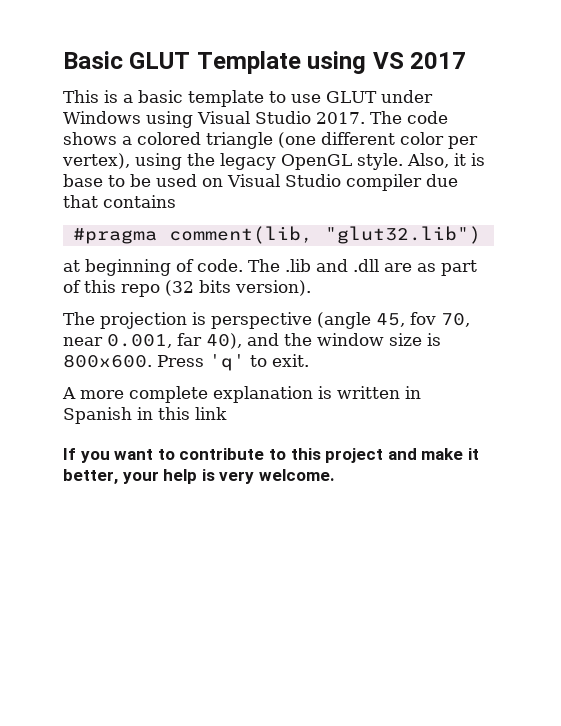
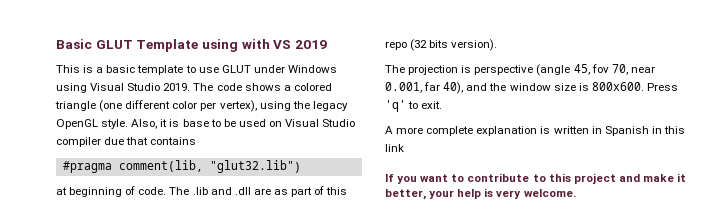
- Basic GLUT Template using VS 2017
+ Basic GLUT Template using with VS 2019
- This is a basic template to use GLUT under Windows using Visual Studio 2017.
+ This is a basic template to use GLUT under Windows using Visual Studio 2019.

